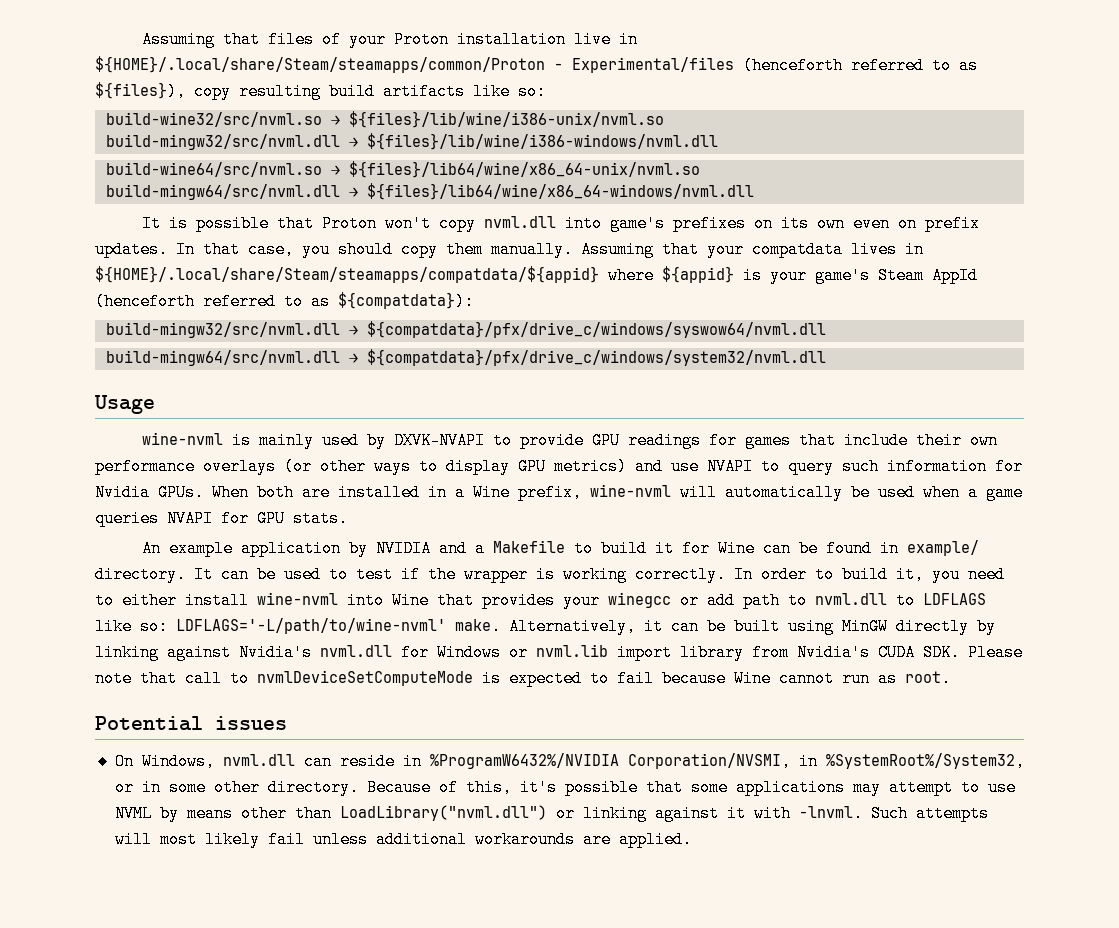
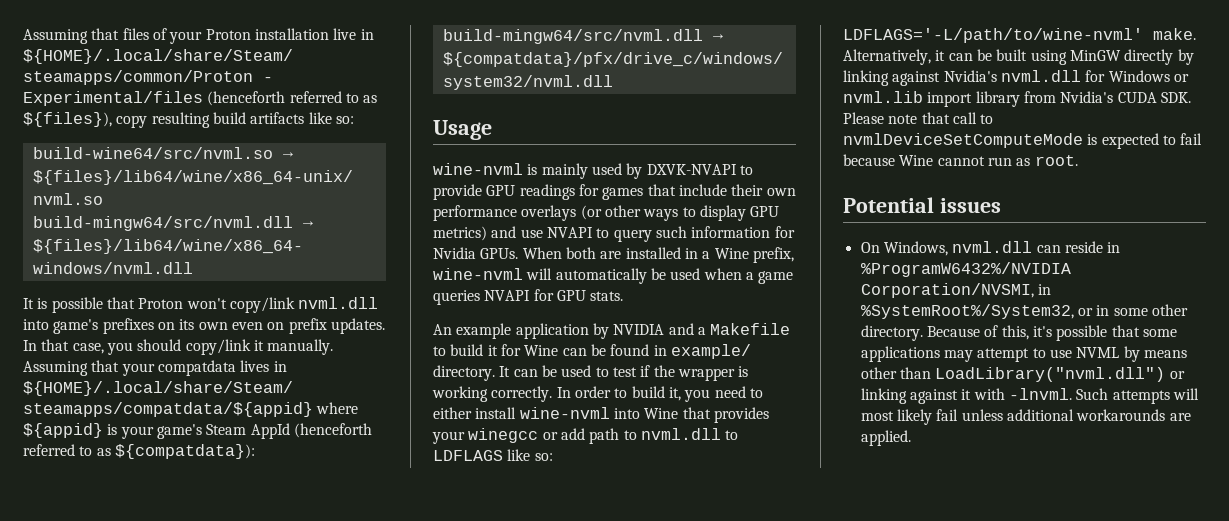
- build-wine32/src/nvml.so → ${files}/lib/wine/i386-unix/nvml.so
- build-mingw32/src/nvml.dll → ${files}/lib/wine/i386-windows/nvml.dll
- It is possible that Proton won't copy nvml.dll into game's prefixes on its own even on prefix updates.
+ It is possible that Proton won't copy/link nvml.dll into game's prefixes on its own even on prefix updates.
- In that case, you should copy them manually.
+ In that case, you should copy/link it manually.
- build-mingw32/src/nvml.dll → ${compatdata}/pfx/drive_c/windows/syswow64/nvml.dll

